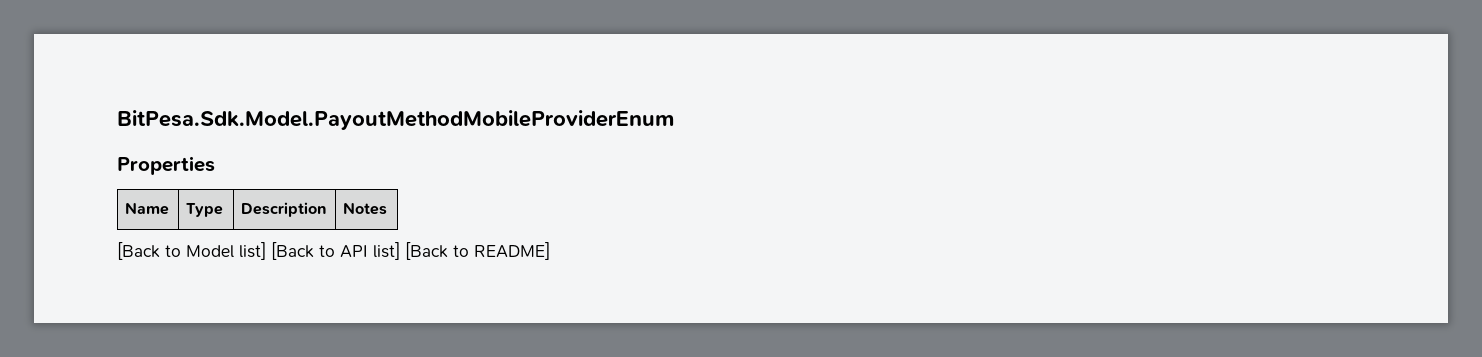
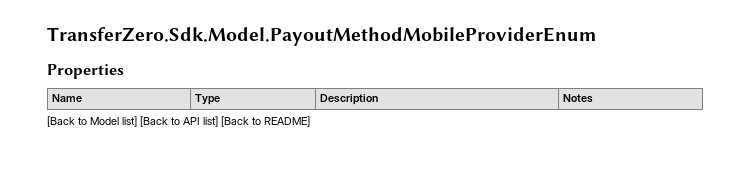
- BitPesa.Sdk.Model.PayoutMethodMobileProviderEnum
+ TransferZero.Sdk.Model.PayoutMethodMobileProviderEnum

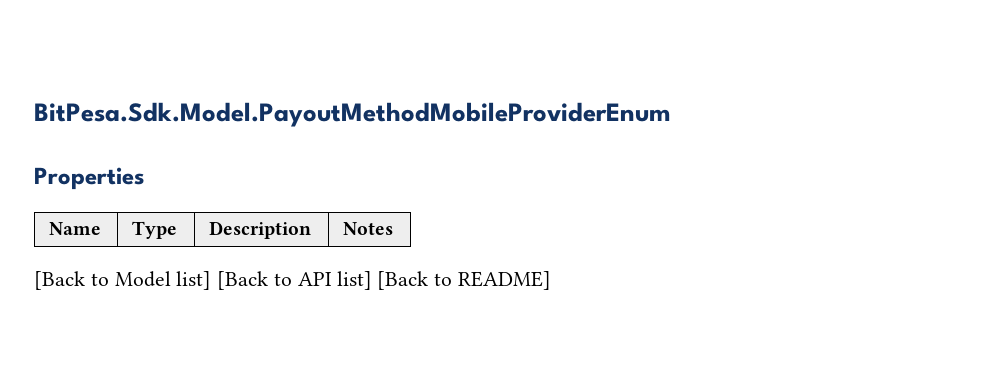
- TransferZero.Sdk.Model.PayoutMethodMobileProviderEnum
+ BitPesa.Sdk.Model.PayoutMethodMobileProviderEnum

